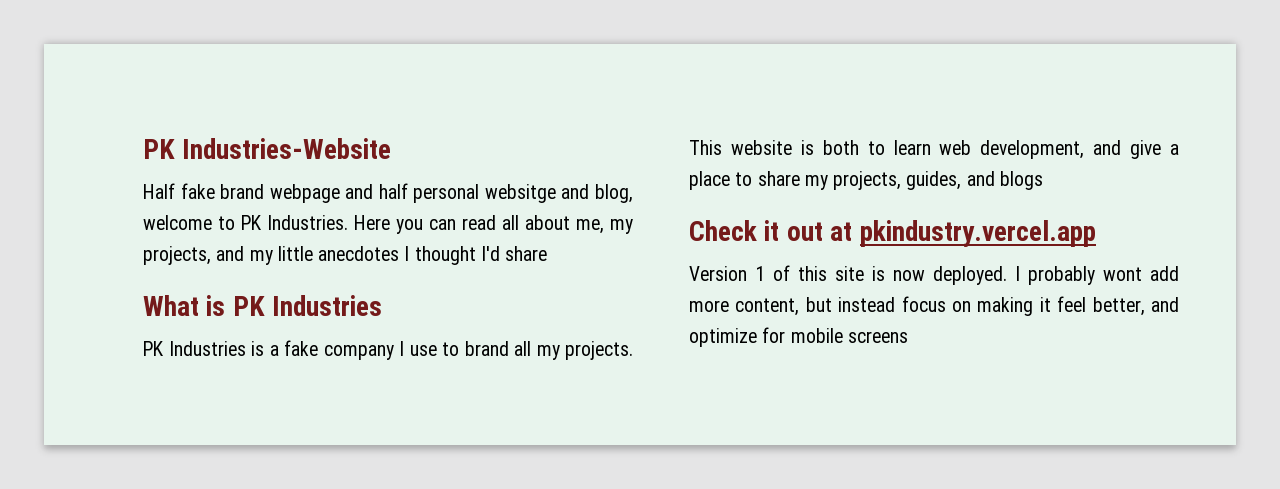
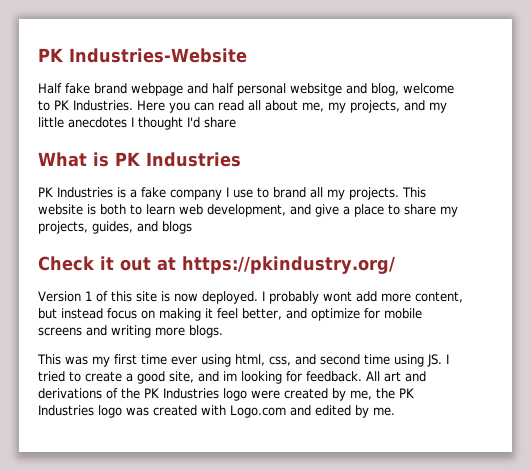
- Check it out at pkindustry.vercel.app
+ Check it out at https://pkindustry.org/
- I probably wont add more content, but instead focus on making it feel better, and optimize for mobile screens
+ I probably wont add more content, but instead focus on making it feel better, and optimize for mobile screens and writing more blogs.
+ This was my first time ever using html, css, and second time using JS. I tried to create a good site, and im looking for feedback. All art and derivations of the PK Industries logo were created by me, the PK Industries logo was created with Logo.com and edited by me.

